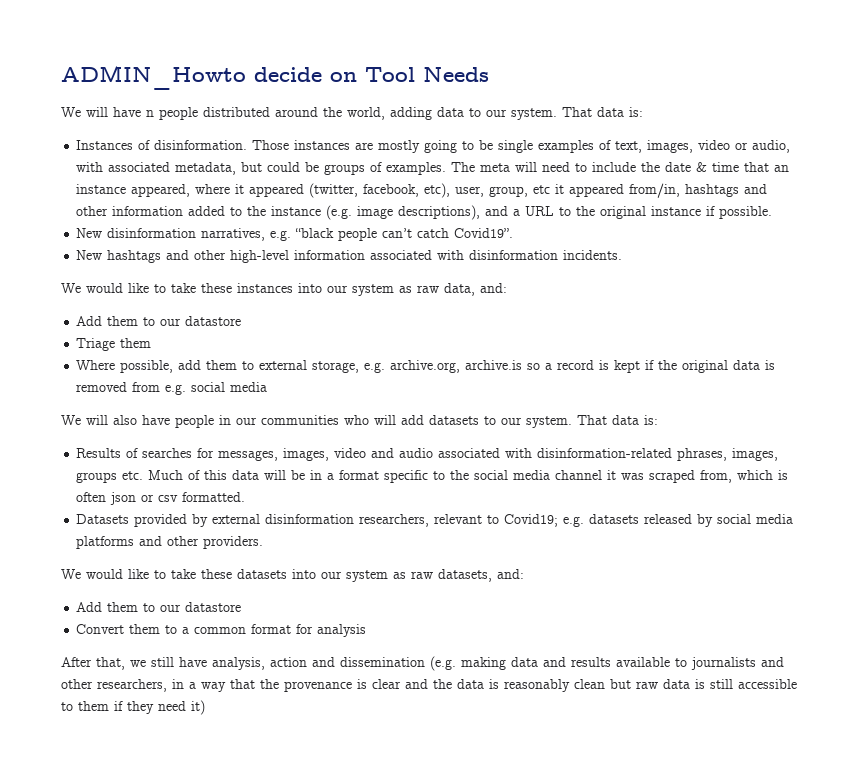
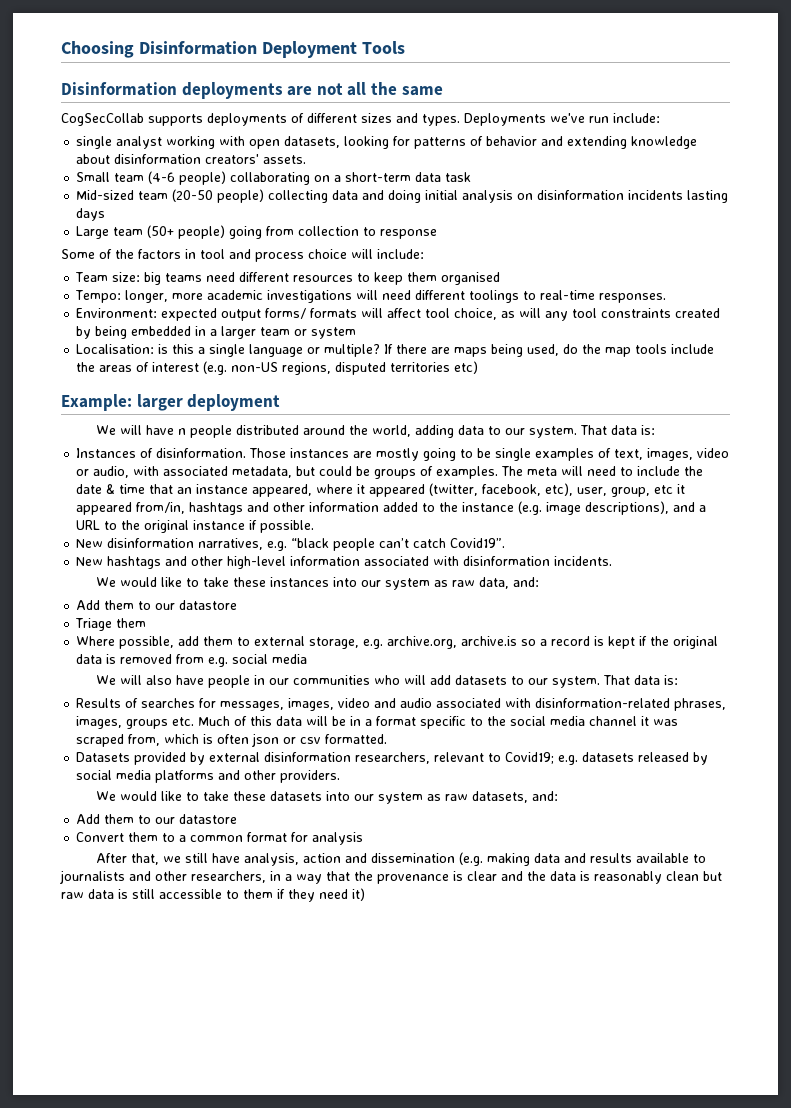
- ADMIN_Howto decide on Tool Needs
+ Choosing Disinformation Deployment Tools
+ Disinformation deployments are not all the same
+ CogSecCollab supports deployments of different sizes and types. Deployments we've run include:
+ single analyst working with open datasets, looking for patterns of behavior and extending knowledge about disinformation creators' assets.
+ Small team (4-6 people) collaborating on a short-term data task
+ Mid-sized team (20-50 people) collecting data and doing initial analysis on disinformation incidents lasting days
+ Large team (50+ people) going from collection to response
+ Some of the factors in tool and process choice will include:
+ Team size: big teams need different resources to keep them organised
+ Tempo: longer, more academic investigations will need different toolings to real-time responses.
+ Environment: expected output forms/ formats will affect tool choice, as will any tool constraints created by being embedded in a larger team or system
+ Localisation: is this a single language or multiple? If there are maps being used, do the map tools include the areas of interest (e.g. non-US regions, disputed territories etc)
+ Example: larger deployment

